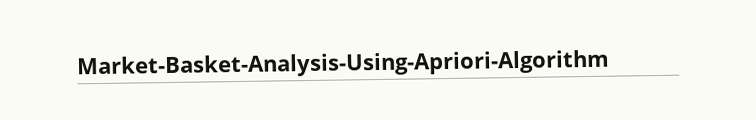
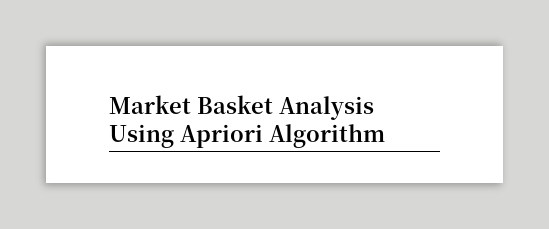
- Market-Basket-Analysis-Using-Apriori-Algorithm
+ Market Basket Analysis Using Apriori Algorithm

